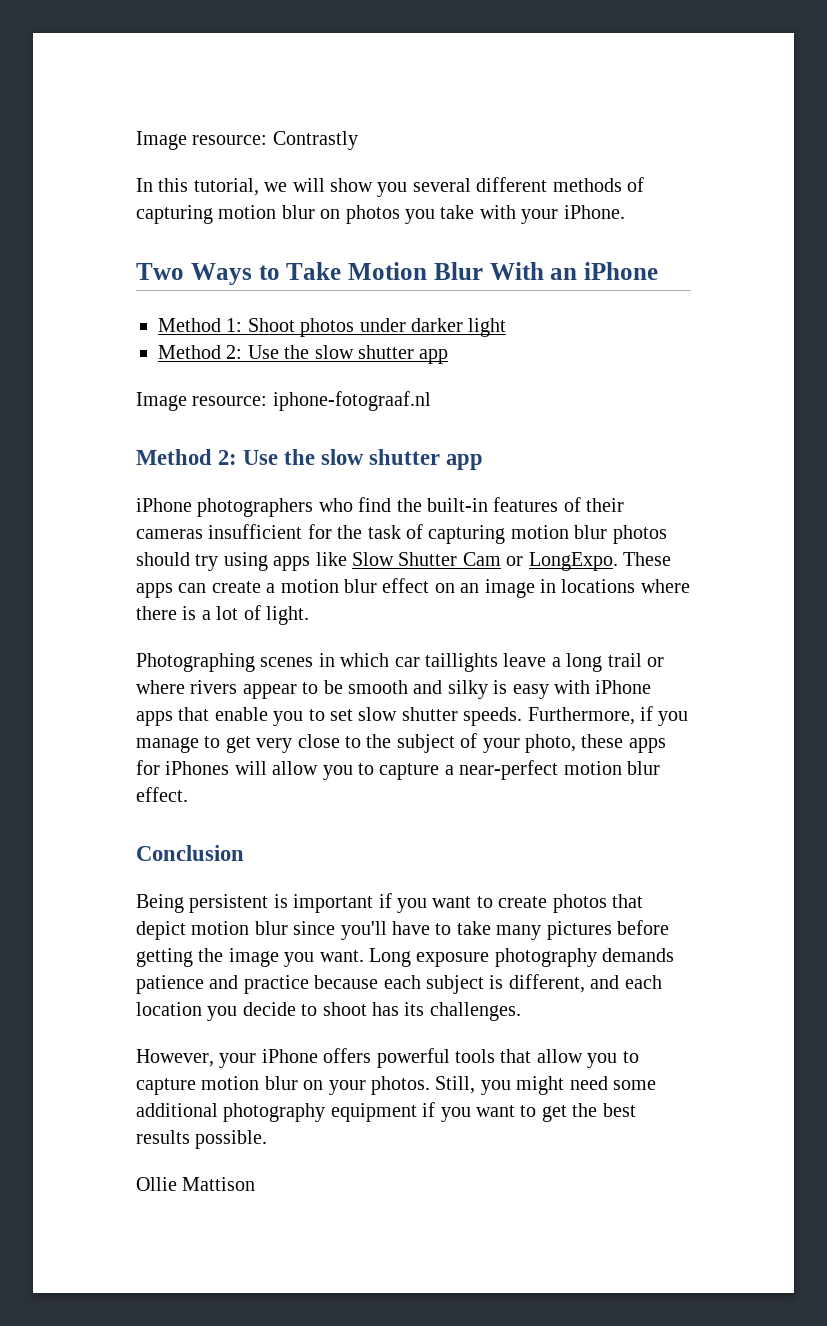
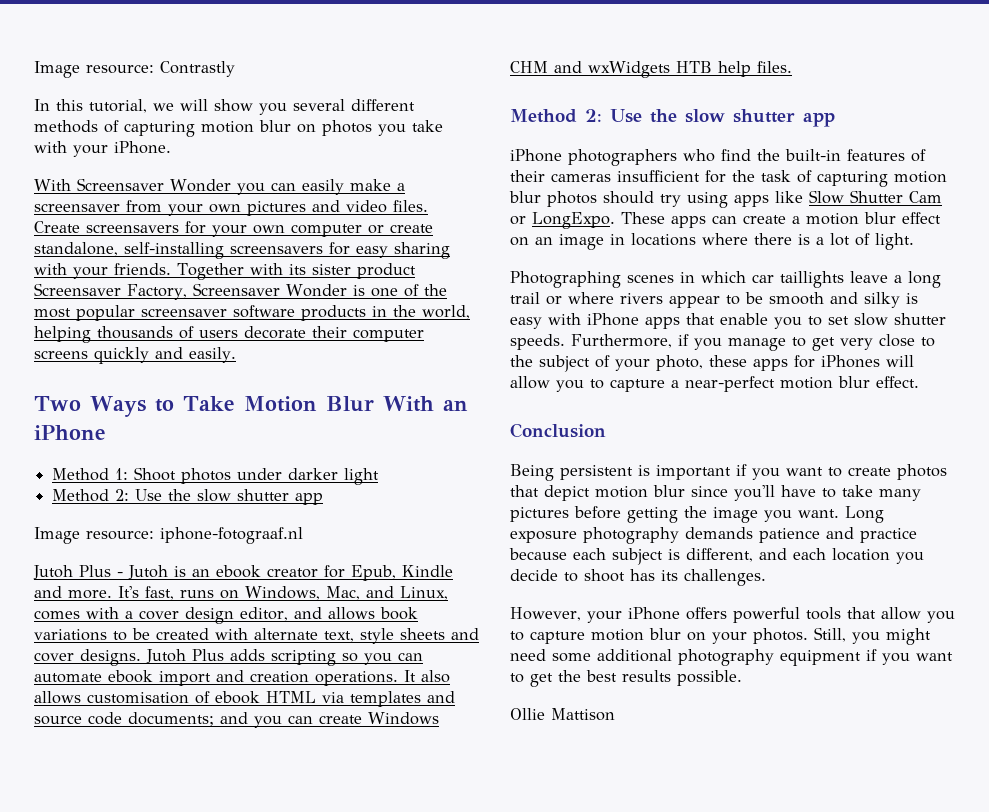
+ With Screensaver Wonder you can easily make a screensaver from your own pictures and video files. Create screensavers for your own computer or create standalone, self-installing screensavers for easy sharing with your friends. Together with its sister product Screensaver Factory, Screensaver Wonder is one of the most popular screensaver software products in the world, helping thousands of users decorate their computer screens quickly and easily.
+ Jutoh Plus - Jutoh is an ebook creator for Epub, Kindle and more. It's fast, runs on Windows, Mac, and Linux, comes with a cover design editor, and allows book variations to be created with alternate text, style sheets and cover designs. Jutoh Plus adds scripting so you can automate ebook import and creation operations. It also allows customisation of ebook HTML via templates and source code documents; and you can create Windows CHM and wxWidgets HTB help files.

